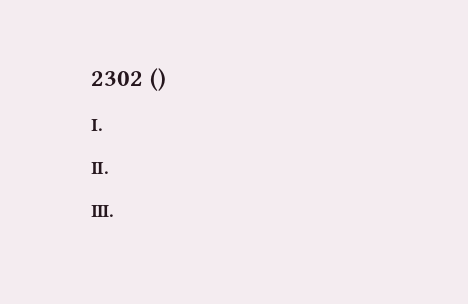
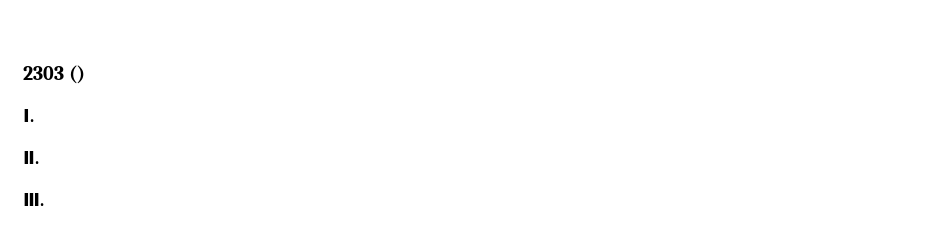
- 2302 ()
+ 2303 ()

